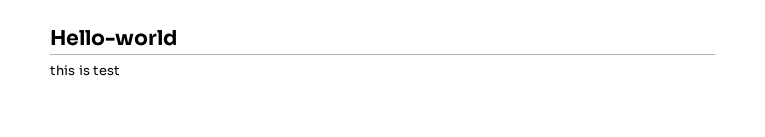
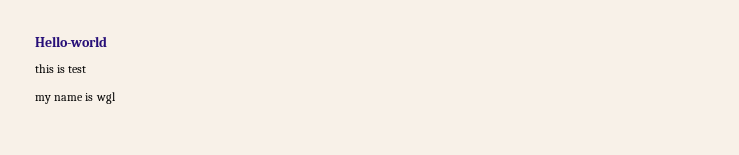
+ my name is wgl

